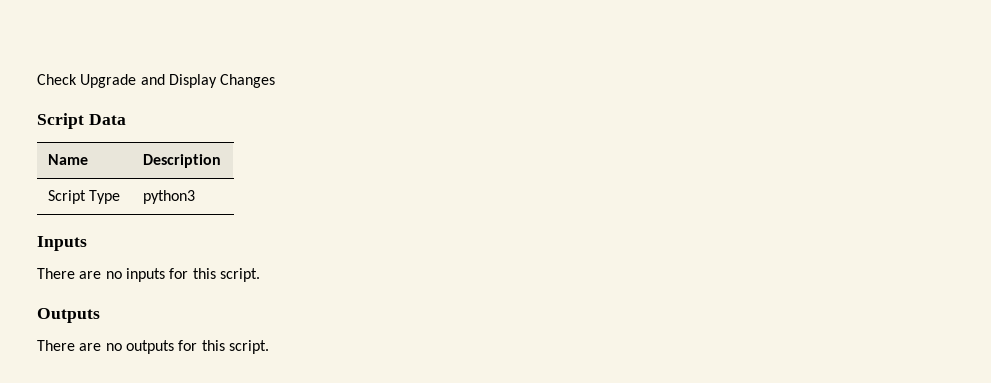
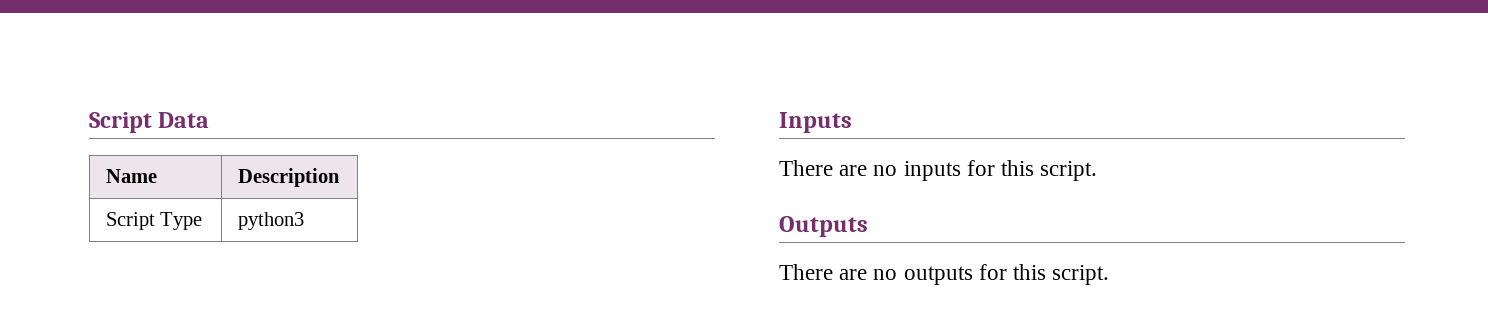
- Check Upgrade and Display Changes

